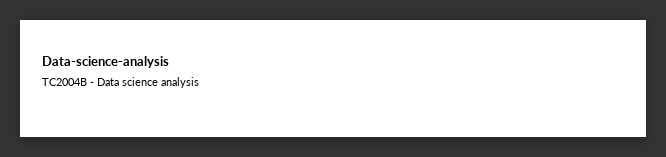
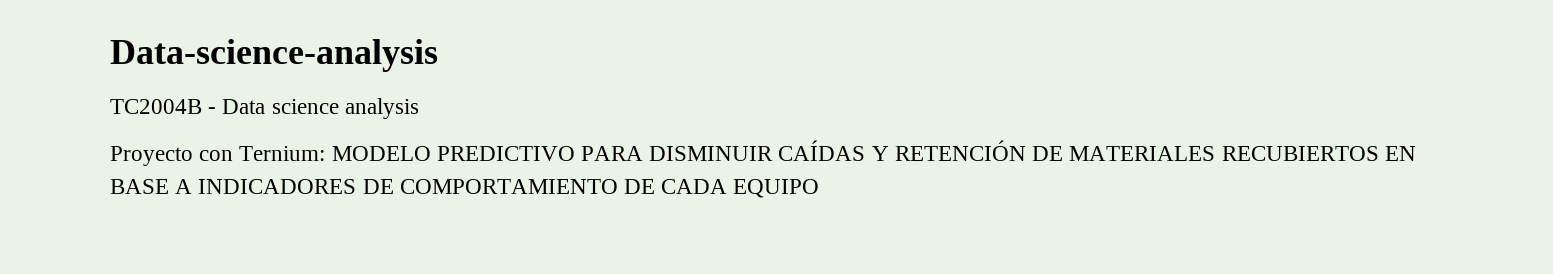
+ Proyecto con Ternium: MODELO PREDICTIVO PARA DISMINUIR CAÍDAS Y RETENCIÓN DE MATERIALES RECUBIERTOS EN BASE A INDICADORES DE COMPORTAMIENTO DE CADA EQUIPO

